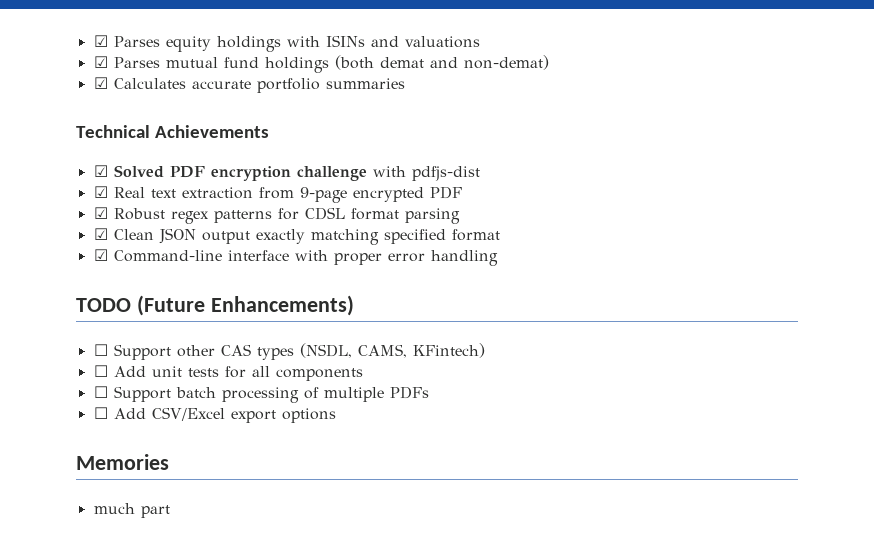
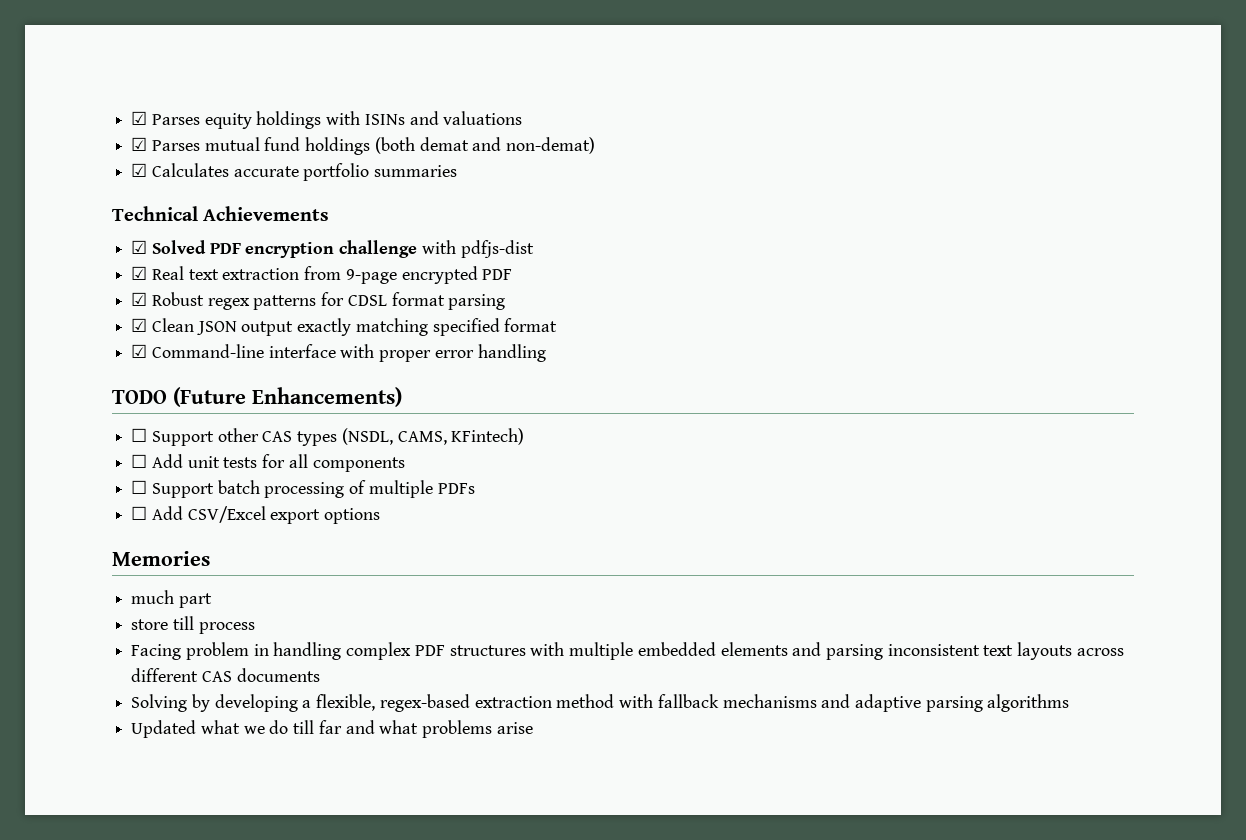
+ store till process
+ Facing problem in handling complex PDF structures with multiple embedded elements and parsing inconsistent text layouts across different CAS documents
+ Solving by developing a flexible, regex-based extraction method with fallback mechanisms and adaptive parsing algorithms
+ Updated what we do till far and what problems arise

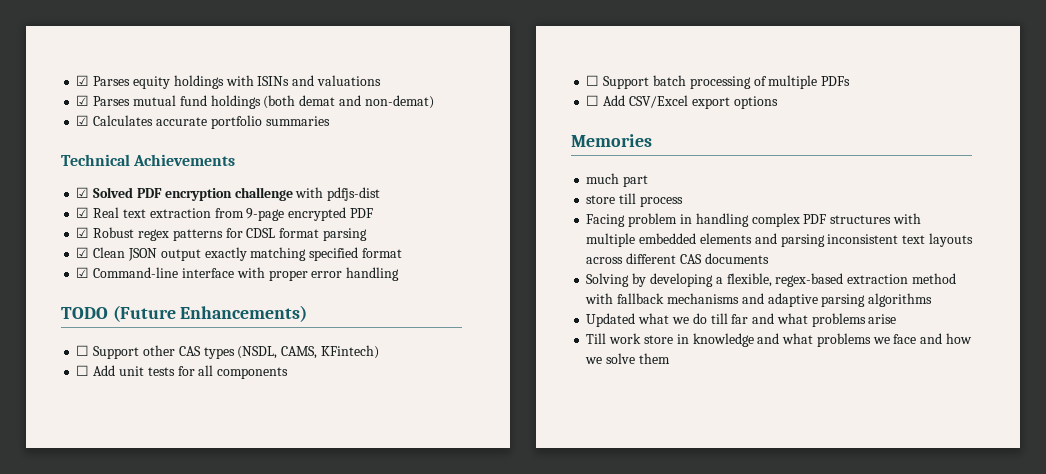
+ Till work store in knowledge and what problems we face and how we solve them

